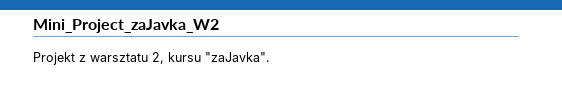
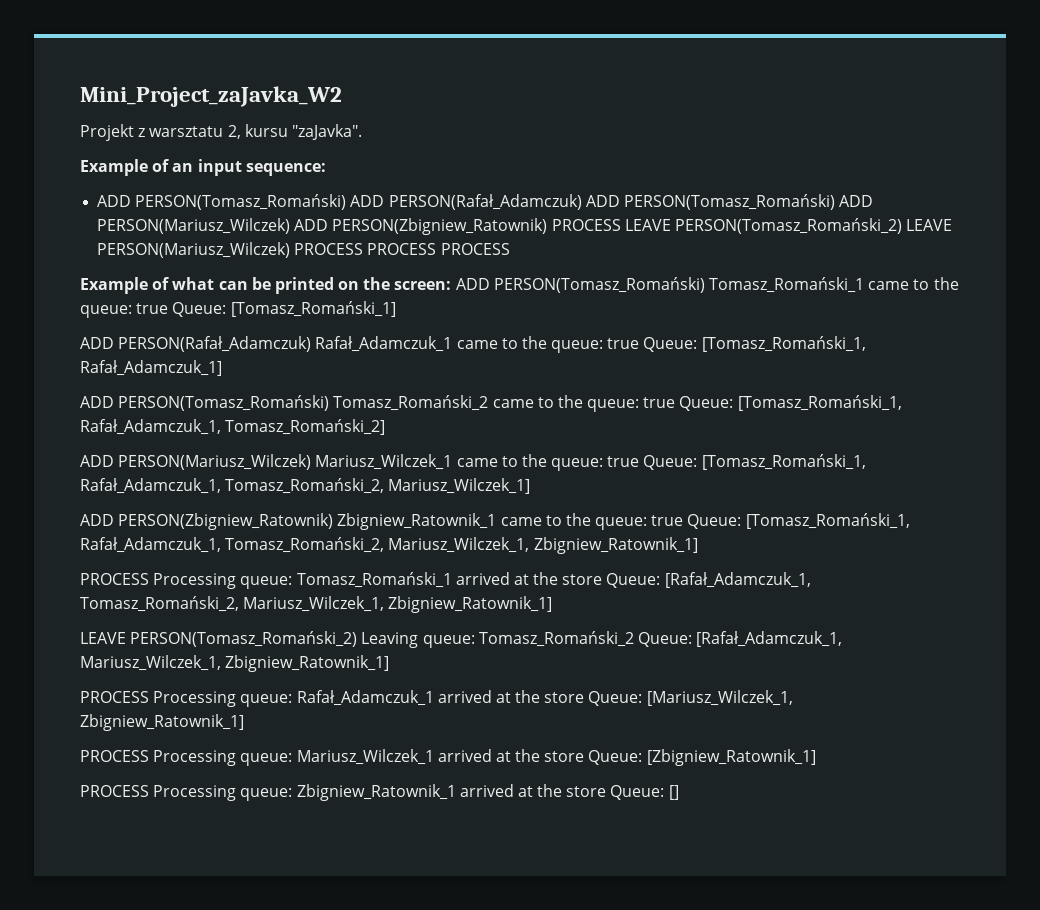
+ Example of an input sequence:
+ ADD PERSON(Tomasz_Romański) ADD PERSON(Rafał_Adamczuk) ADD PERSON(Tomasz_Romański) ADD PERSON(Mariusz_Wilczek) ADD PERSON(Zbigniew_Ratownik) PROCESS LEAVE PERSON(Tomasz_Romański_2) LEAVE PERSON(Mariusz_Wilczek) PROCESS PROCESS PROCESS
+ Example of what can be printed on the screen: ADD PERSON(Tomasz_Romański) Tomasz_Romański_1 came to the queue: true Queue: [Tomasz_Romański_1]
+ ADD PERSON(Rafał_Adamczuk) Rafał_Adamczuk_1 came to the queue: true Queue: [Tomasz_Romański_1, Rafał_Adamczuk_1]
+ ADD PERSON(Tomasz_Romański) Tomasz_Romański_2 came to the queue: true Queue: [Tomasz_Romański_1, Rafał_Adamczuk_1, Tomasz_Romański_2]
+ ADD PERSON(Mariusz_Wilczek) Mariusz_Wilczek_1 came to the queue: true Queue: [Tomasz_Romański_1, Rafał_Adamczuk_1, Tomasz_Romański_2, Mariusz_Wilczek_1]
+ ADD PERSON(Zbigniew_Ratownik) Zbigniew_Ratownik_1 came to the queue: true Queue: [Tomasz_Romański_1, Rafał_Adamczuk_1, Tomasz_Romański_2, Mariusz_Wilczek_1, Zbigniew_Ratownik_1]
+ PROCESS Processing queue: Tomasz_Romański_1 arrived at the store Queue: [Rafał_Adamczuk_1, Tomasz_Romański_2, Mariusz_Wilczek_1, Zbigniew_Ratownik_1]
+ LEAVE PERSON(Tomasz_Romański_2) Leaving queue: Tomasz_Romański_2 Queue: [Rafał_Adamczuk_1, Mariusz_Wilczek_1, Zbigniew_Ratownik_1]
+ PROCESS Processing queue: Rafał_Adamczuk_1 arrived at the store Queue: [Mariusz_Wilczek_1, Zbigniew_Ratownik_1]
+ PROCESS Processing queue: Mariusz_Wilczek_1 arrived at the store Queue: [Zbigniew_Ratownik_1]
+ PROCESS Processing queue: Zbigniew_Ratownik_1 arrived at the store Queue: []

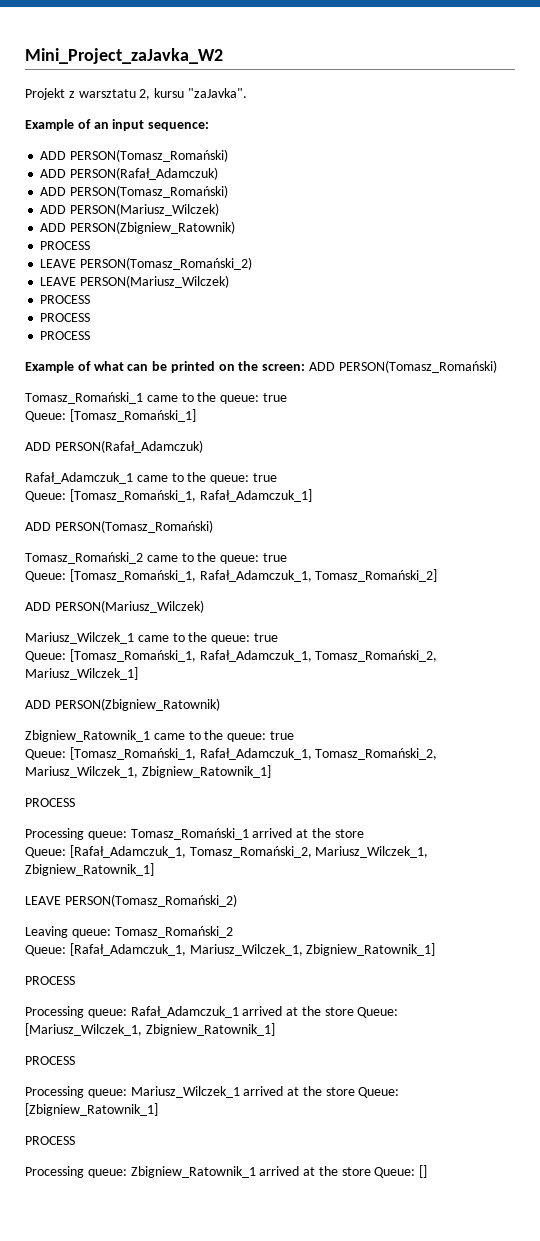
  Example of an input sequence:
- ADD PERSON(Tomasz_Romański) ADD PERSON(Rafał_Adamczuk) ADD PERSON(Tomasz_Romański) ADD PERSON(Mariusz_Wilczek) ADD PERSON(Zbigniew_Ratownik) PROCESS LEAVE PERSON(Tomasz_Romański_2) LEAVE PERSON(Mariusz_Wilczek) PROCESS PROCESS PROCESS
+ ADD PERSON(Tomasz_Romański)
+ ADD PERSON(Rafał_Adamczuk)
+ ADD PERSON(Tomasz_Romański)
+ ADD PERSON(Mariusz_Wilczek)
+ ADD PERSON(Zbigniew_Ratownik)
+ PROCESS
+ LEAVE PERSON(Tomasz_Romański_2)
+ LEAVE PERSON(Mariusz_Wilczek)
+ PROCESS
+ PROCESS
+ PROCESS
- Example of what can be printed on the screen: ADD PERSON(Tomasz_Romański) Tomasz_Romański_1 came to the queue: true Queue: [Tomasz_Romański_1]
- ADD PERSON(Rafał_Adamczuk) Rafał_Adamczuk_1 came to the queue: true Queue: [Tomasz_Romański_1, Rafał_Adamczuk_1]
- ADD PERSON(Tomasz_Romański) Tomasz_Romański_2 came to the queue: true Queue: [Tomasz_Romański_1, Rafał_Adamczuk_1, Tomasz_Romański_2]
- ADD PERSON(Mariusz_Wilczek) Mariusz_Wilczek_1 came to the queue: true Queue: [Tomasz_Romański_1, Rafał_Adamczuk_1, Tomasz_Romański_2, Mariusz_Wilczek_1]
- ADD PERSON(Zbigniew_Ratownik) Zbigniew_Ratownik_1 came to the queue: true Queue: [Tomasz_Romański_1, Rafał_Adamczuk_1, Tomasz_Romański_2, Mariusz_Wilczek_1, Zbigniew_Ratownik_1]
- PROCESS Processing queue: Tomasz_Romański_1 arrived at the store Queue: [Rafał_Adamczuk_1, Tomasz_Romański_2, Mariusz_Wilczek_1, Zbigniew_Ratownik_1]
- LEAVE PERSON(Tomasz_Romański_2) Leaving queue: Tomasz_Romański_2 Queue: [Rafał_Adamczuk_1, Mariusz_Wilczek_1, Zbigniew_Ratownik_1]
- PROCESS Processing queue: Rafał_Adamczuk_1 arrived at the store Queue: [Mariusz_Wilczek_1, Zbigniew_Ratownik_1]
- PROCESS Processing queue: Mariusz_Wilczek_1 arrived at the store Queue: [Zbigniew_Ratownik_1]
- PROCESS Processing queue: Zbigniew_Ratownik_1 arrived at the store Queue: []
+ Example of what can be printed on the screen: ADD PERSON(Tomasz_Romański)
+ Tomasz_Romański_1 came to the queue: true
+ Queue: [Tomasz_Romański_1]
+ ADD PERSON(Rafał_Adamczuk)
+ Rafał_Adamczuk_1 came to the queue: true
+ Queue: [Tomasz_Romański_1, Rafał_Adamczuk_1]
+ ADD PERSON(Tomasz_Romański)
+ Tomasz_Romański_2 came to the queue: true
+ Queue: [Tomasz_Romański_1, Rafał_Adamczuk_1, Tomasz_Romański_2]
+ ADD PERSON(Mariusz_Wilczek)
+ Mariusz_Wilczek_1 came to the queue: true
+ Queue: [Tomasz_Romański_1, Rafał_Adamczuk_1, Tomasz_Romański_2, Mariusz_Wilczek_1]
+ ADD PERSON(Zbigniew_Ratownik)
+ Zbigniew_Ratownik_1 came to the queue: true
+ Queue: [Tomasz_Romański_1, Rafał_Adamczuk_1, Tomasz_Romański_2, Mariusz_Wilczek_1, Zbigniew_Ratownik_1]
+ PROCESS
+ Processing queue: Tomasz_Romański_1 arrived at the store
+ Queue: [Rafał_Adamczuk_1, Tomasz_Romański_2, Mariusz_Wilczek_1, Zbigniew_Ratownik_1]
+ LEAVE PERSON(Tomasz_Romański_2)
+ Leaving queue: Tomasz_Romański_2
+ Queue: [Rafał_Adamczuk_1, Mariusz_Wilczek_1, Zbigniew_Ratownik_1]
+ PROCESS
+ Processing queue: Rafał_Adamczuk_1 arrived at the store Queue: [Mariusz_Wilczek_1, Zbigniew_Ratownik_1]
+ PROCESS
+ Processing queue: Mariusz_Wilczek_1 arrived at the store Queue: [Zbigniew_Ratownik_1]
+ PROCESS
+ Processing queue: Zbigniew_Ratownik_1 arrived at the store Queue: []

